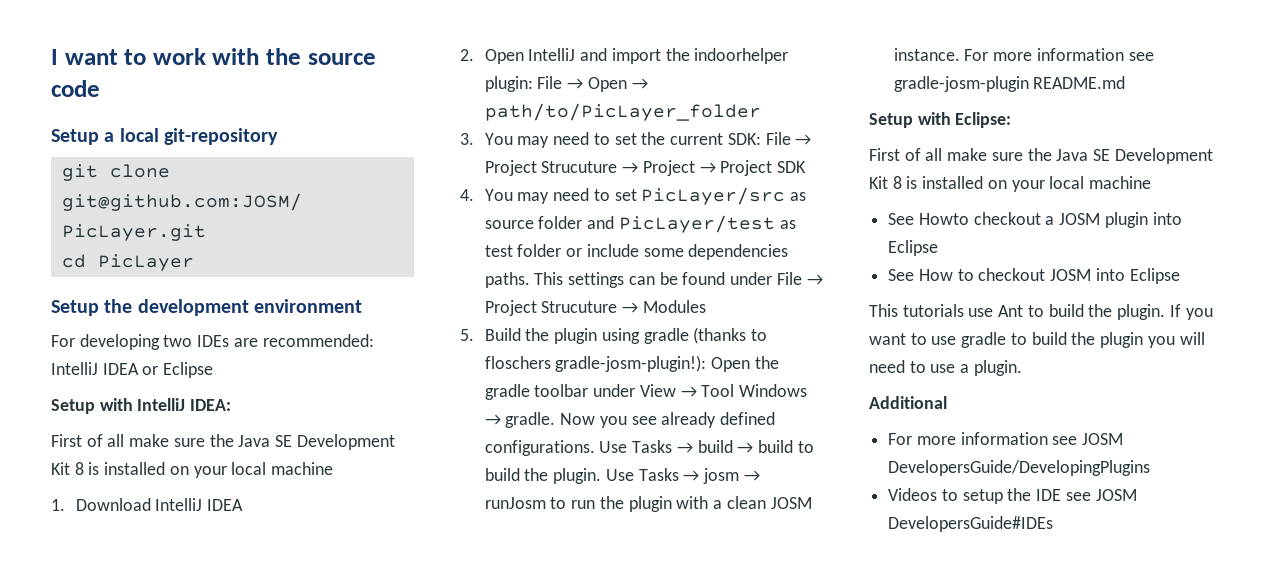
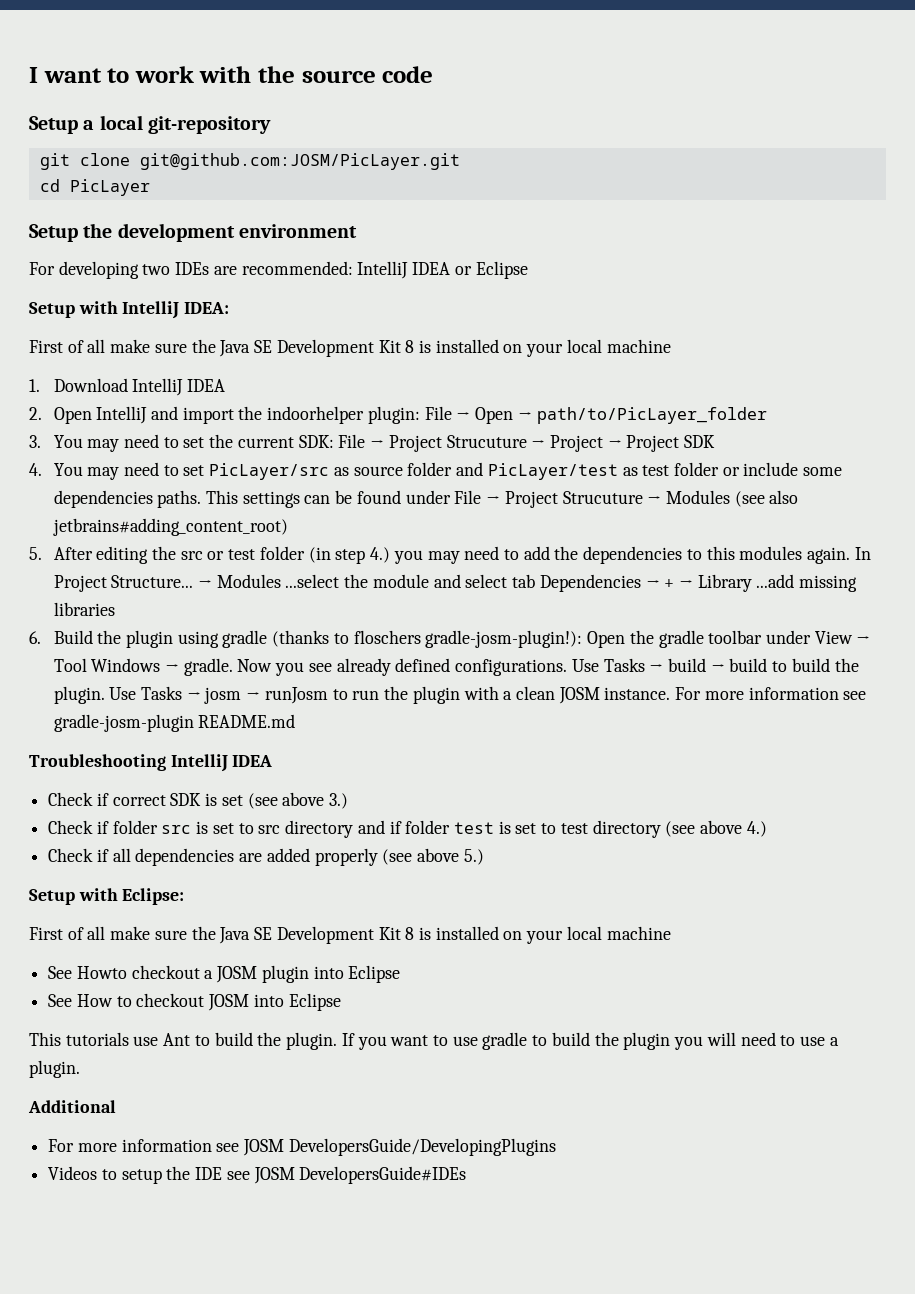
- This settings can be found under File → Project Strucuture → Modules
- 5. Build the plugin using gradle (thanks to floschers gradle-josm-plugin!): Open the gradle toolbar under View → Tool Windows → gradle.
+ This settings can be found under File → Project Strucuture → Modules (see also jetbrains#adding_content_root)
+ 5. After editing the src or test folder (in step 4.) you may need to add the dependencies to this modules again. In Project Structure... → Modules ...select the module and select tab Dependencies → + → Library ...add missing libraries
+ 6. Build the plugin using gradle (thanks to floschers gradle-josm-plugin!): Open the gradle toolbar under View → Tool Windows → gradle.
+ Troubleshooting IntelliJ IDEA
+ Check if correct SDK is set (see above 3.)
+ Check if folder src is set to src directory and if folder test is set to test directory (see above 4.)
+ Check if all dependencies are added properly (see above 5.)

